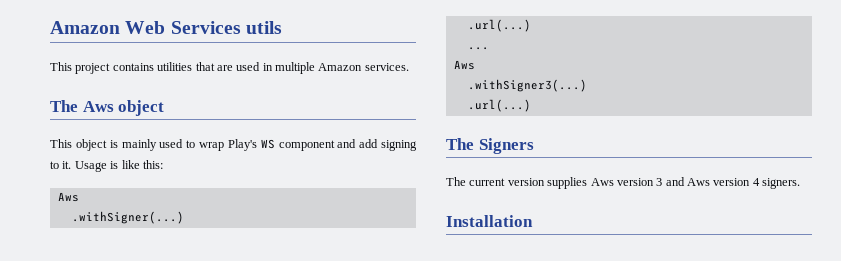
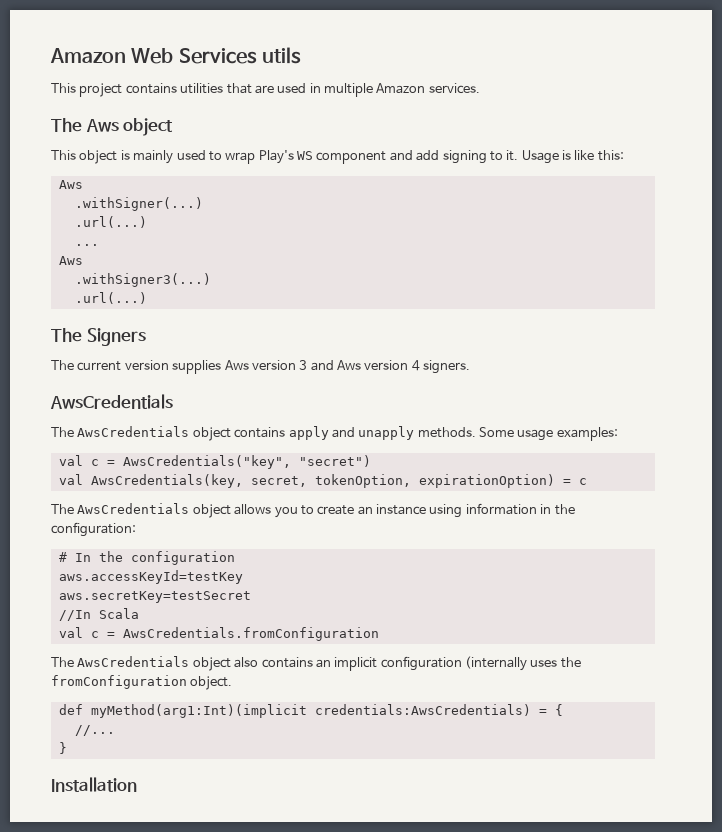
  The current version supplies Aws version 3 and Aws version 4 signers.
+ AwsCredentials
+ The AwsCredentials object contains apply and unapply methods. Some usage examples:
+ val c = AwsCredentials("key", "secret")
+ val AwsCredentials(key, secret, tokenOption, expirationOption) = c
+ The AwsCredentials object allows you to create an instance using information in the configuration:
+ # In the configuration
+ aws.accessKeyId=testKey
+ aws.secretKey=testSecret
+ //In Scala
+ val c = AwsCredentials.fromConfiguration
+ The AwsCredentials object also contains an implicit configuration (internally uses the fromConfiguration object.
+ def myMethod(arg1:Int)(implicit credentials:AwsCredentials) = {
+ //...
+ }

